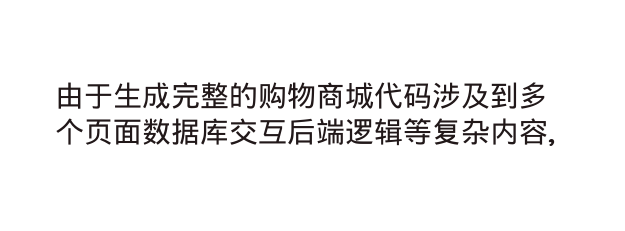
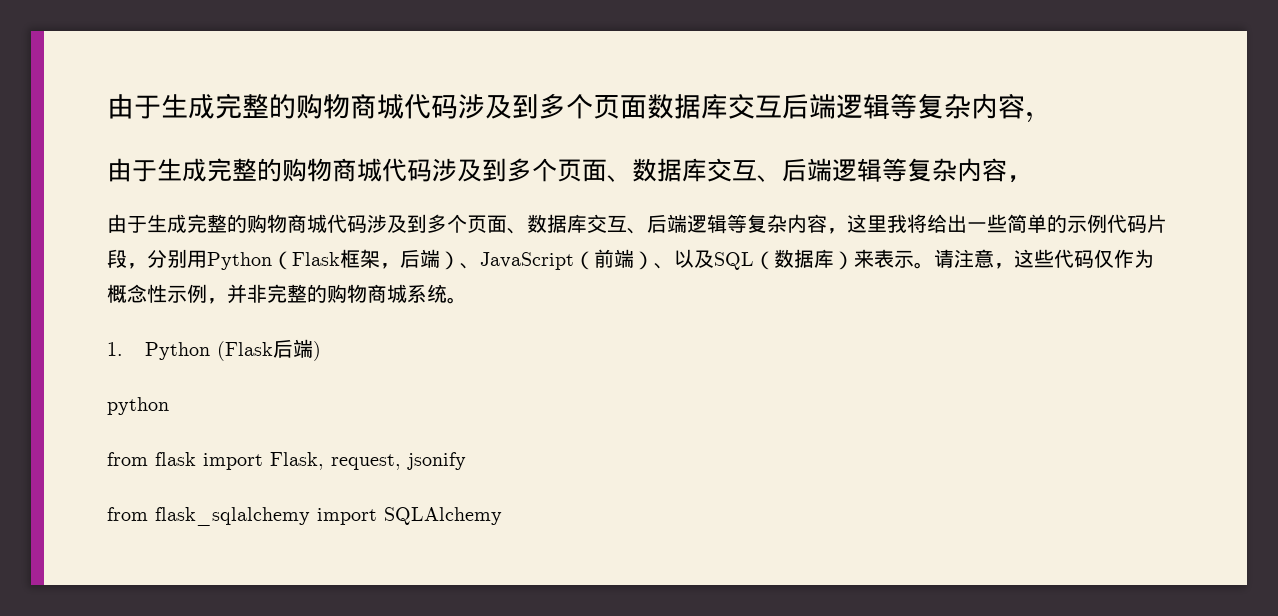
  由于生成完整的购物商城代码涉及到多个页面数据库交互后端逻辑等复杂内容,
+ 由于生成完整的购物商城代码涉及到多个页面、数据库交互、后端逻辑等复杂内容，
+ 由于生成完整的购物商城代码涉及到多个页面、数据库交互、后端逻辑等复杂内容，这里我将给出一些简单的示例代码片段，分别用Python（Flask框架，后端）、JavaScript（前端）、以及SQL（数据库）来表示。请注意，这些代码仅作为概念性示例，并非完整的购物商城系统。
+ 1. Python (Flask后端)
+ python
+ from flask import Flask, request, jsonify
+ from flask_sqlalchemy import SQLAlchemy

